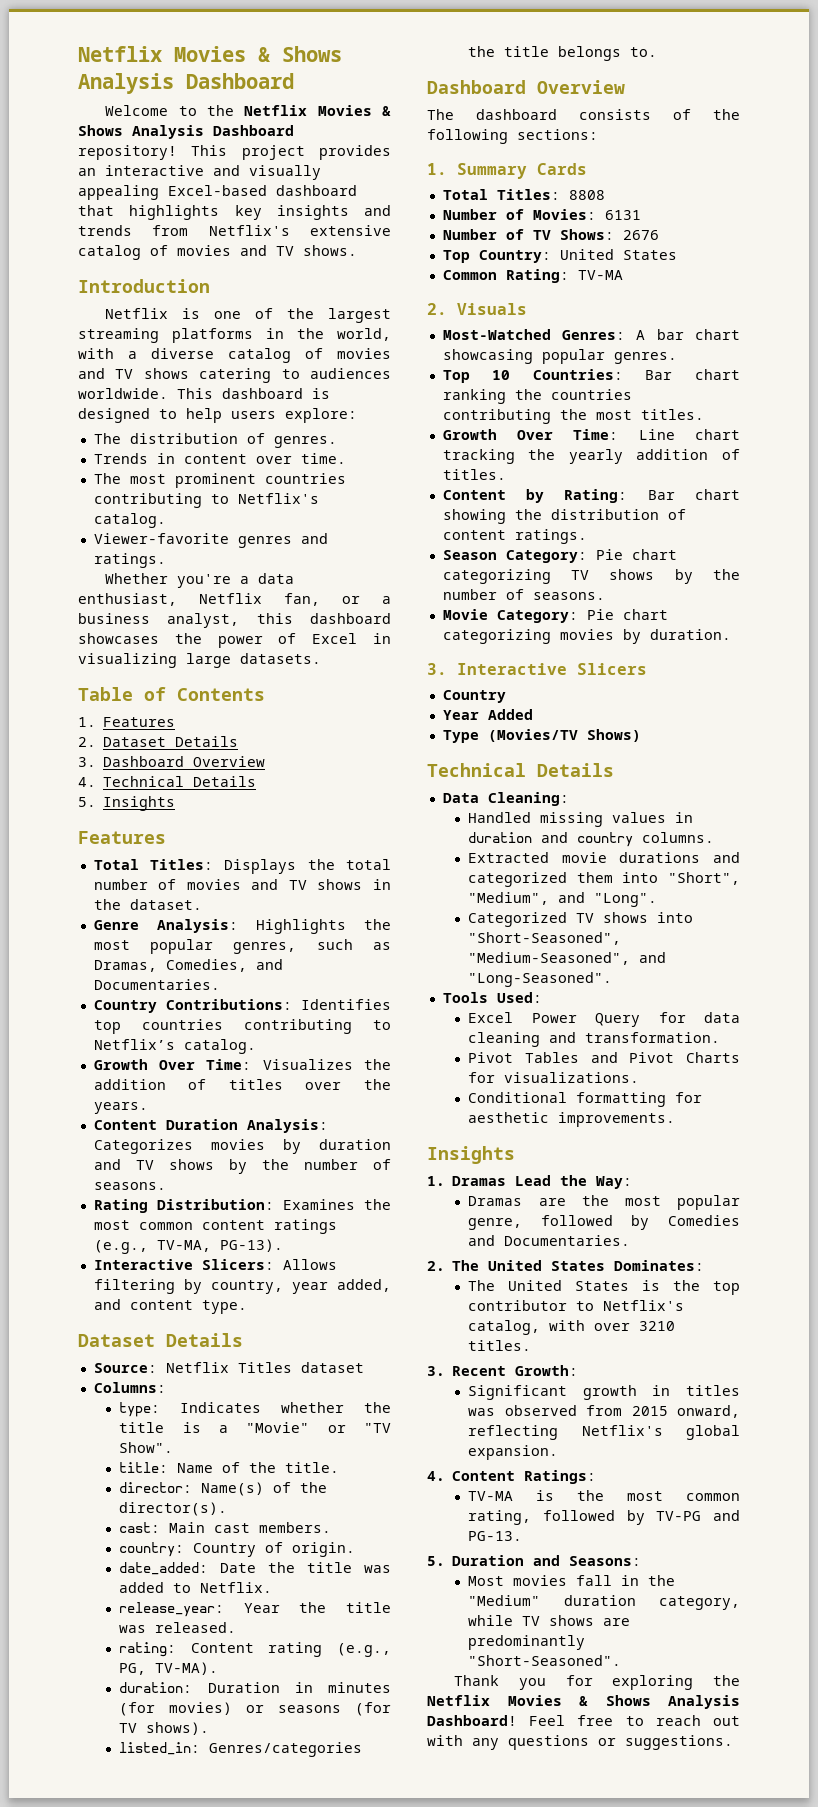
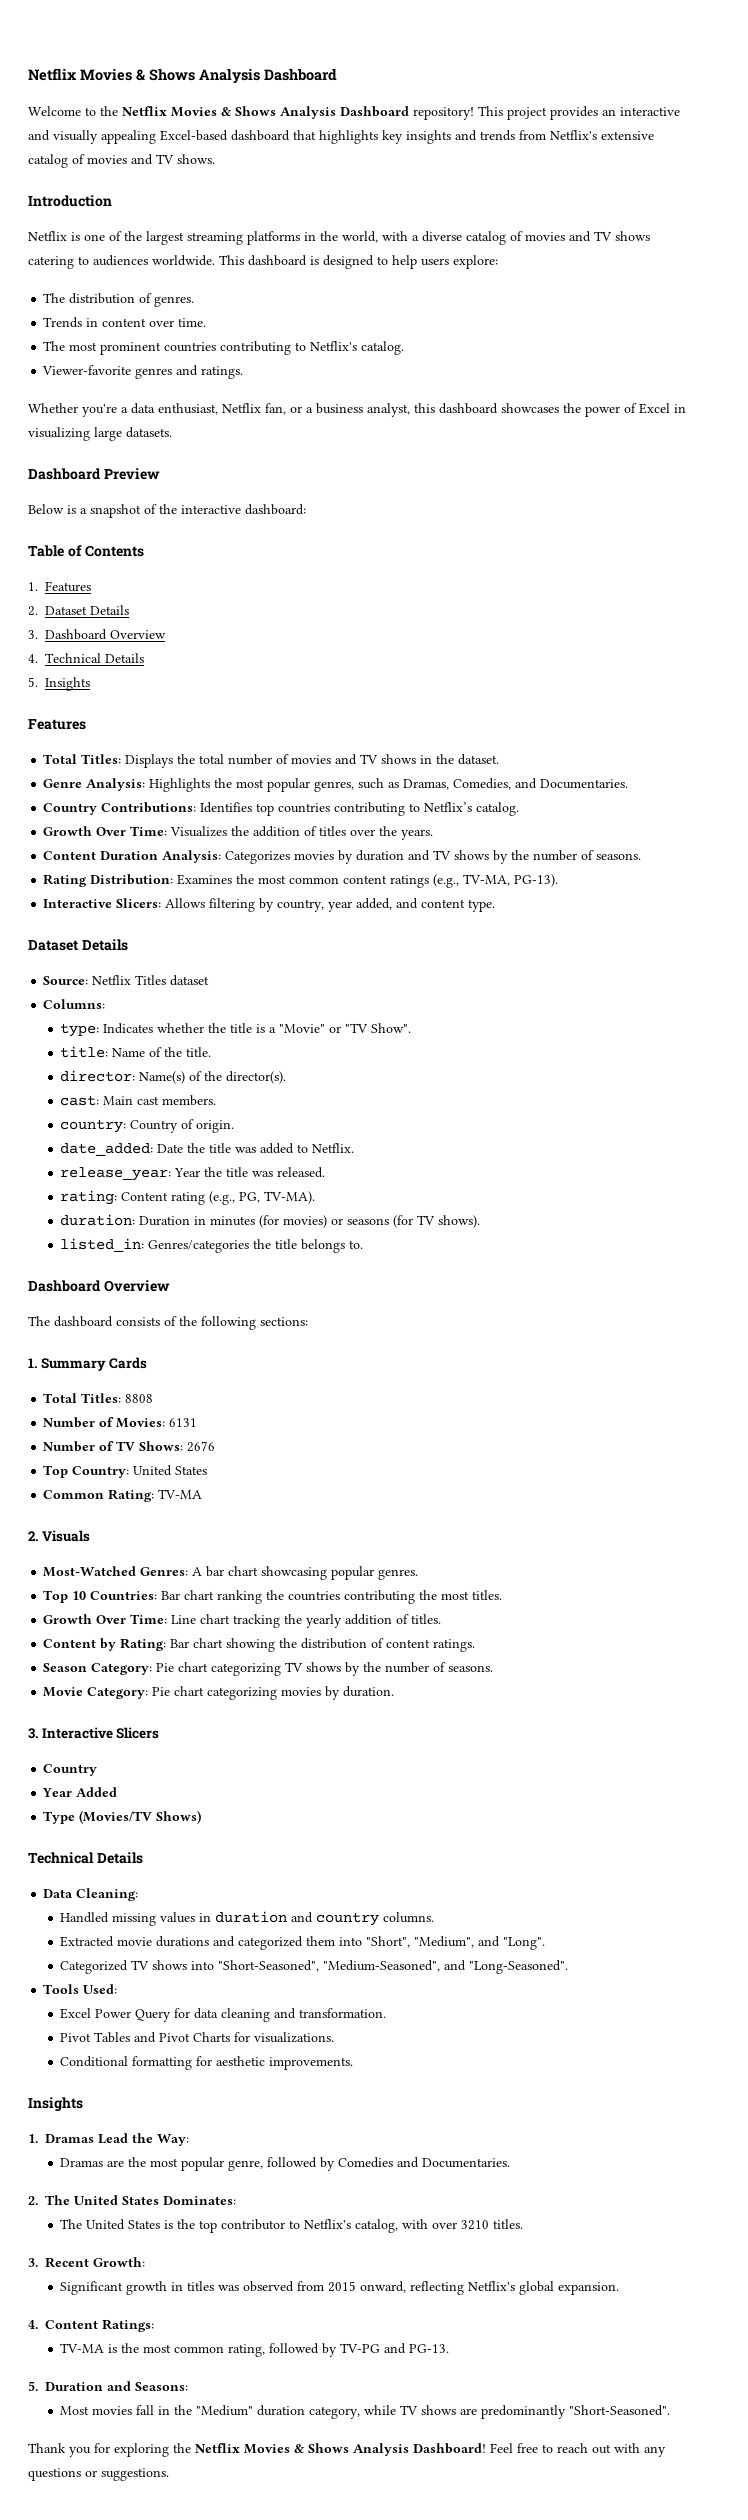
+ Dashboard Preview
+ Below is a snapshot of the interactive dashboard:

